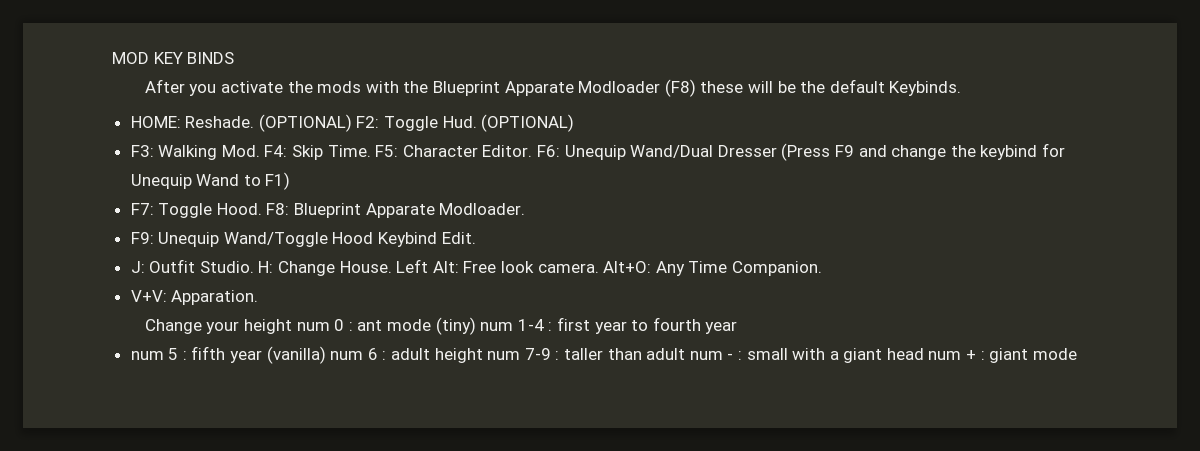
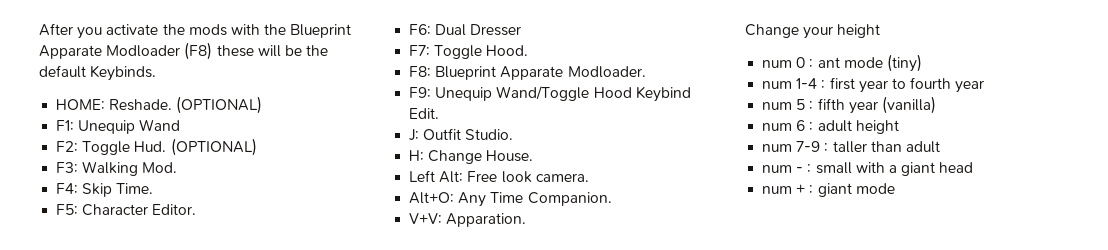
- MOD KEY BINDS
- HOME: Reshade. (OPTIONAL) F2: Toggle Hud. (OPTIONAL)
+ HOME: Reshade. (OPTIONAL)
+ F1: Unequip Wand
+ F2: Toggle Hud. (OPTIONAL)
- F3: Walking Mod. F4: Skip Time. F5: Character Editor. F6: Unequip Wand/Dual Dresser (Press F9 and change the keybind for Unequip Wand to F1)
+ F3: Walking Mod.
+ F4: Skip Time.
+ F5: Character Editor.
+ F6: Dual Dresser
- F7: Toggle Hood. F8: Blueprint Apparate Modloader.
+ F7: Toggle Hood.
+ F8: Blueprint Apparate Modloader.
- J: Outfit Studio. H: Change House. Left Alt: Free look camera. Alt+O: Any Time Companion.
+ J: Outfit Studio.
+ H: Change House.
+ Left Alt: Free look camera.
+ Alt+O: Any Time Companion.
- Change your height num 0 : ant mode (tiny) num 1-4 : first year to fourth year
+ Change your height
+ num 0 : ant mode (tiny)
+ num 1-4 : first year to fourth year
- num 5 : fifth year (vanilla) num 6 : adult height num 7-9 : taller than adult num - : small with a giant head num + : giant mode
+ num 5 : fifth year (vanilla)
+ num 6 : adult height
+ num 7-9 : taller than adult
+ num - : small with a giant head
+ num + : giant mode

